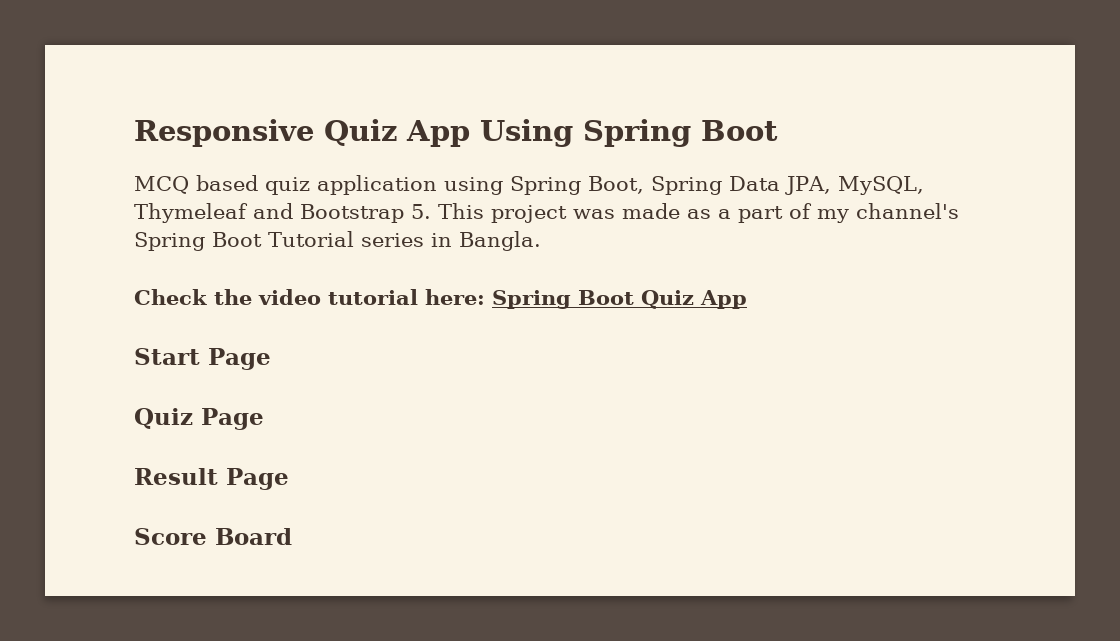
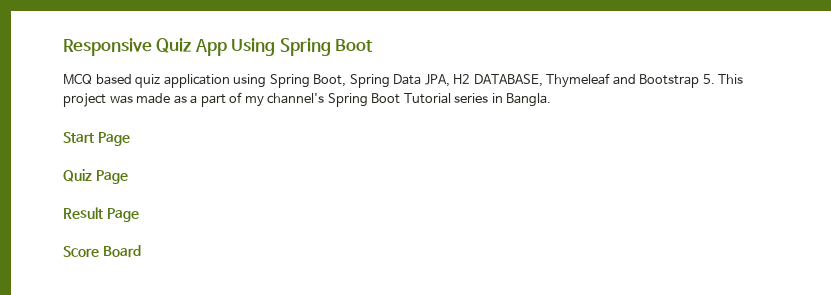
- MCQ based quiz application using Spring Boot, Spring Data JPA, MySQL, Thymeleaf and Bootstrap 5. This project was made as a part of my channel's Spring Boot Tutorial series in Bangla.
+ MCQ based quiz application using Spring Boot, Spring Data JPA, H2 DATABASE, Thymeleaf and Bootstrap 5. This project was made as a part of my channel's Spring Boot Tutorial series in Bangla.
- Check the video tutorial here: Spring Boot Quiz App

